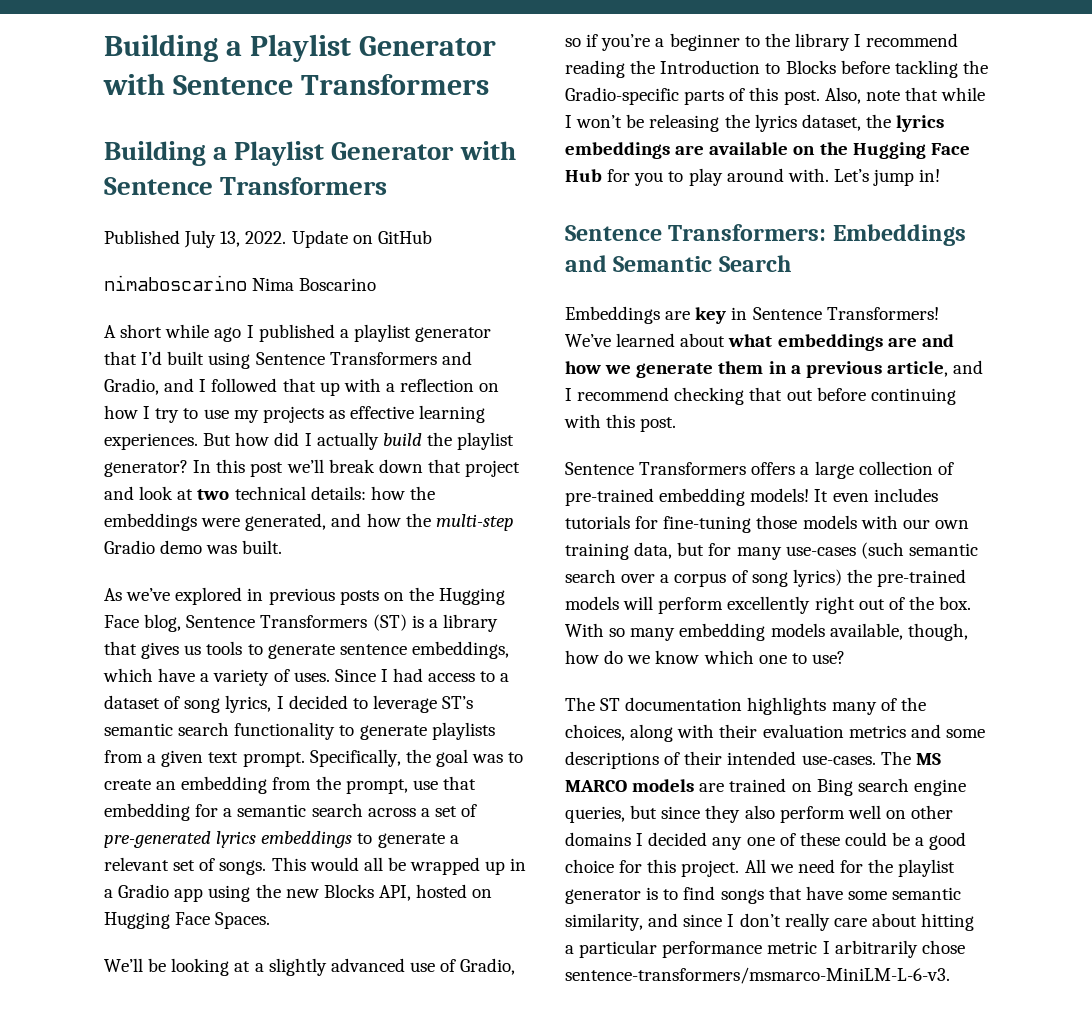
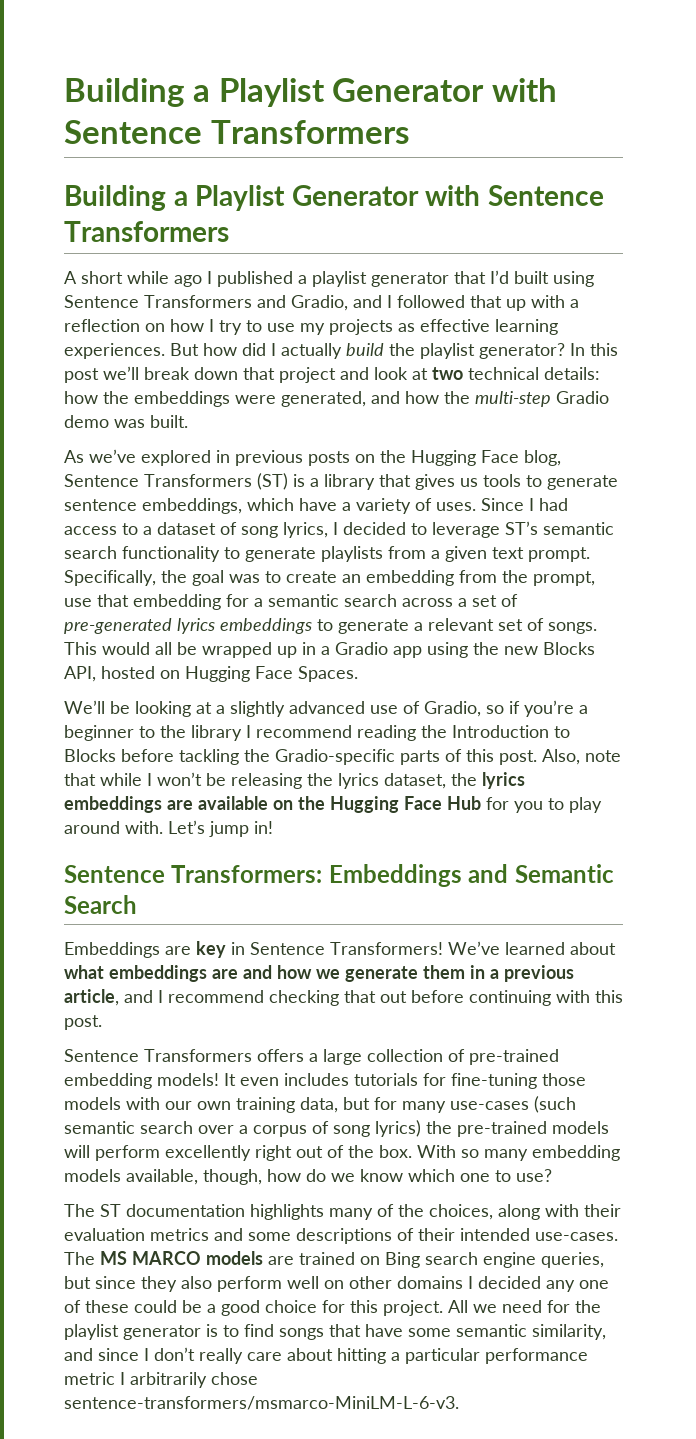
- Published July 13, 2022. Update on GitHub
- nimaboscarino Nima Boscarino

